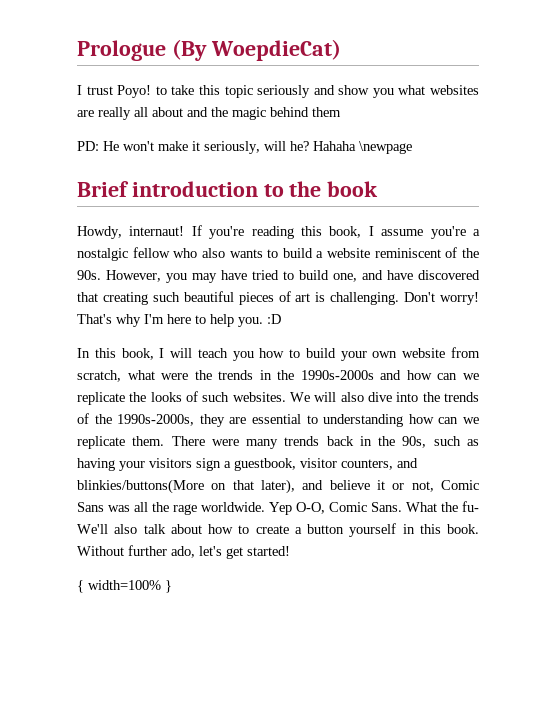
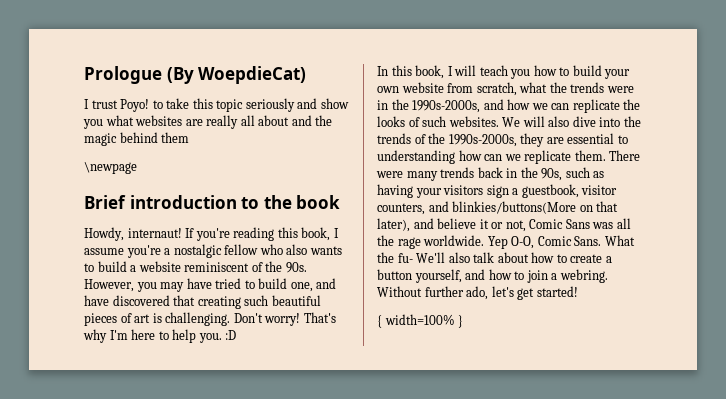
- PD: He won't make it seriously, will he? Hahaha \newpage
+ \newpage
- In this book, I will teach you how to build your own website from scratch, what were the trends in the 1990s-2000s and how can we replicate the looks of such websites.
+ In this book, I will teach you how to build your own website from scratch, what the trends were in the 1990s-2000s, and how we can replicate the looks of such websites.
- What the fu- We'll also talk about how to create a button yourself in this book.
+ What the fu- We'll also talk about how to create a button yourself, and how to join a webring.

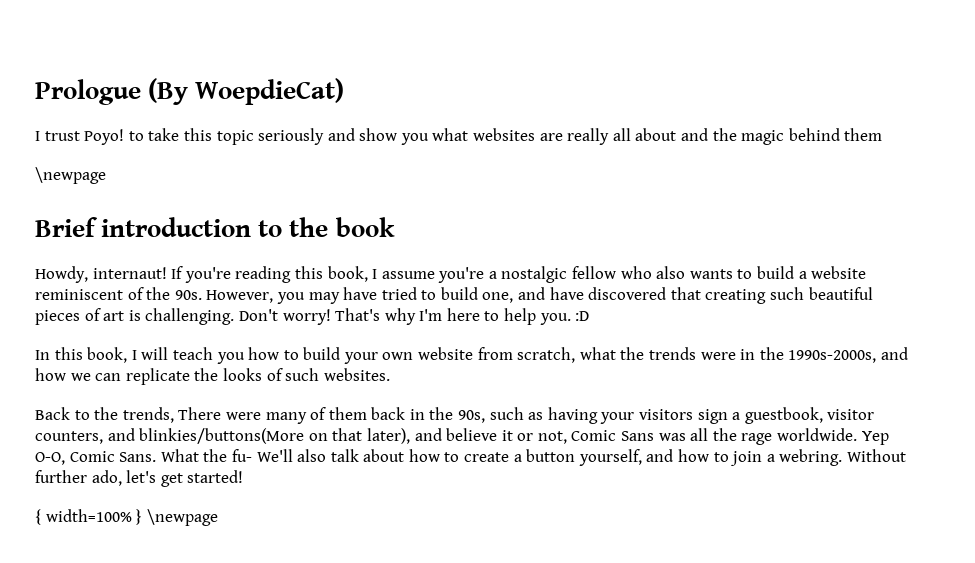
- In this book, I will teach you how to build your own website from scratch, what the trends were in the 1990s-2000s, and how we can replicate the looks of such websites. We will also dive into the trends of the 1990s-2000s, they are essential to understanding how can we replicate them. There were many trends back in the 90s, such as having your visitors sign a guestbook, visitor counters, and blinkies/buttons(More on that later), and believe it or not, Comic Sans was all the rage worldwide.
+ In this book, I will teach you how to build your own website from scratch, what the trends were in the 1990s-2000s, and how we can replicate the looks of such websites.
+ Back to the trends, There were many of them back in the 90s, such as having your visitors sign a guestbook, visitor counters, and blinkies/buttons(More on that later), and believe it or not, Comic Sans was all the rage worldwide.
- { width=100% }
+ { width=100% } \newpage

